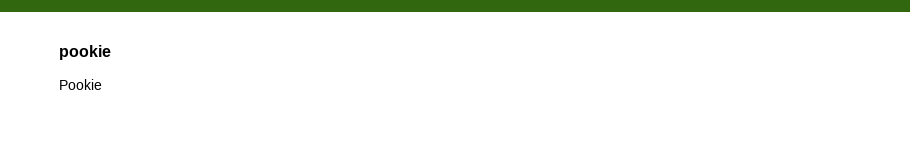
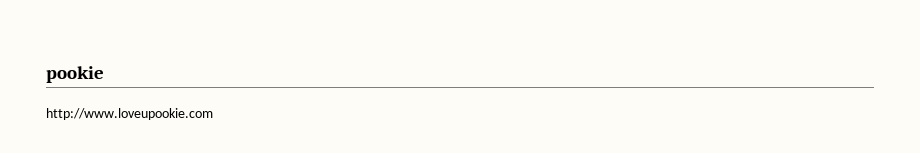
- Pookie
+ http://www.loveupookie.com

